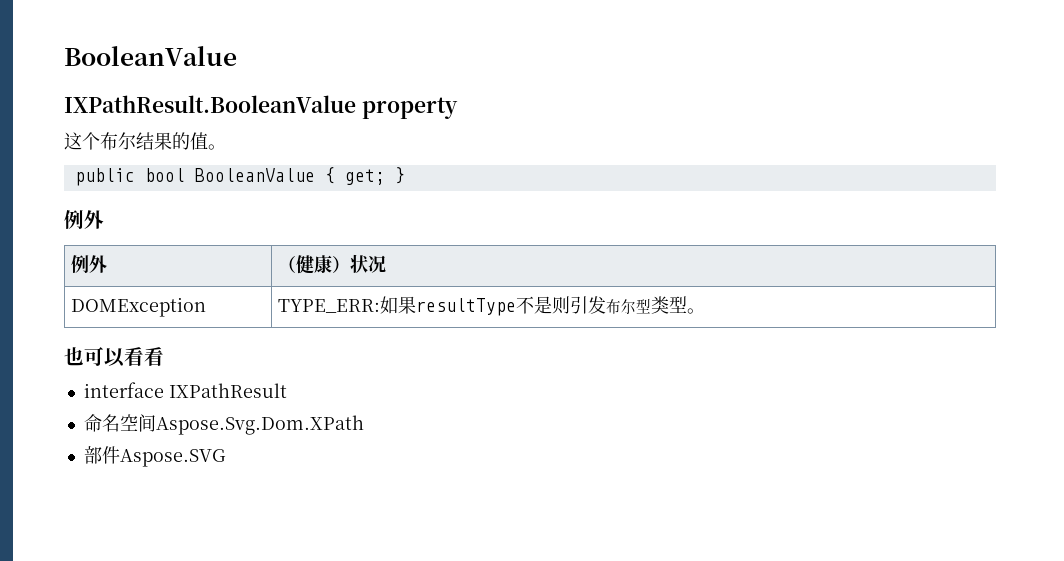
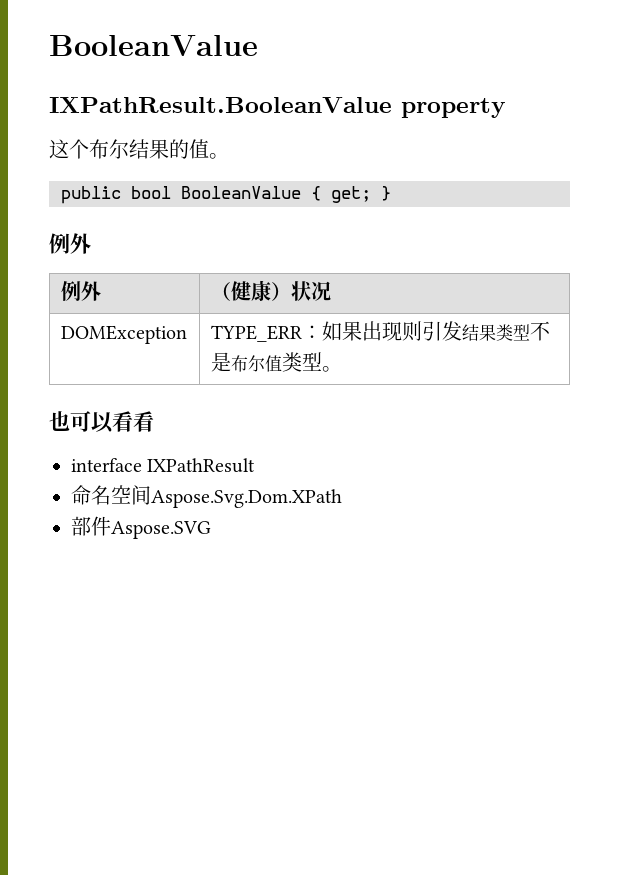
- DOMException | TYPE_ERR:如果resultType不是则引发布尔型类型。
+ DOMException | TYPE_ERR：如果出现则引发结果类型不是布尔值类型。

